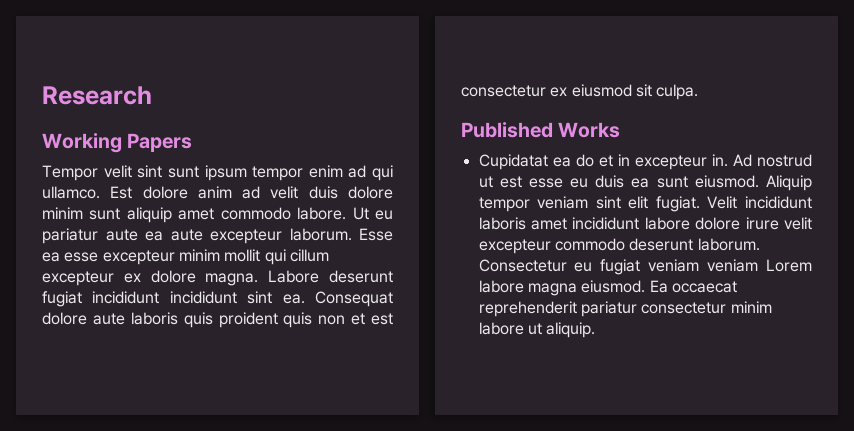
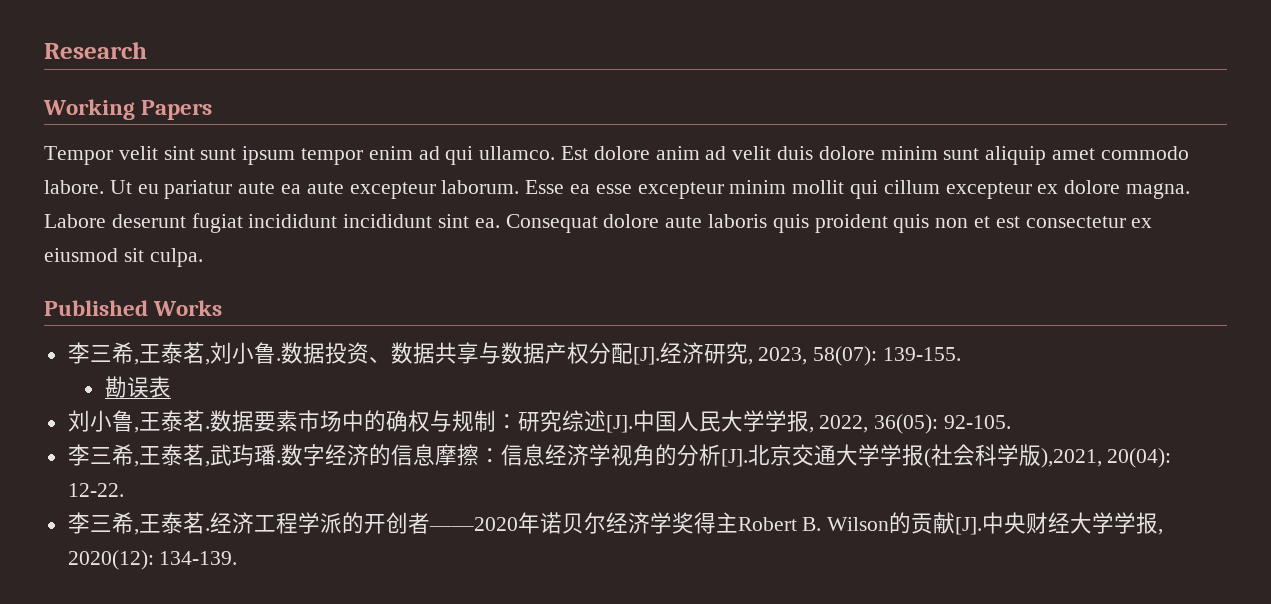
- Cupidatat ea do et in excepteur in. Ad nostrud ut est esse eu duis ea sunt eiusmod. Aliquip tempor veniam sint elit fugiat. Velit incididunt laboris amet incididunt labore dolore irure velit excepteur commodo deserunt laborum. Consectetur eu fugiat veniam veniam Lorem labore magna eiusmod. Ea occaecat reprehenderit pariatur consectetur minim labore ut aliquip.
+ 李三希,王泰茗,刘小鲁.数据投资、数据共享与数据产权分配[J].经济研究, 2023, 58(07): 139-155.
+ 勘误表
+ 刘小鲁,王泰茗.数据要素市场中的确权与规制：研究综述[J].中国人民大学学报, 2022, 36(05): 92-105.
+ 李三希,王泰茗,武玙璠.数字经济的信息摩擦：信息经济学视角的分析[J].北京交通大学学报(社会科学版),2021, 20(04): 12-22.
+ 李三希,王泰茗.经济工程学派的开创者——2020年诺贝尔经济学奖得主Robert B. Wilson的贡献[J].中央财经大学学报, 2020(12): 134-139.

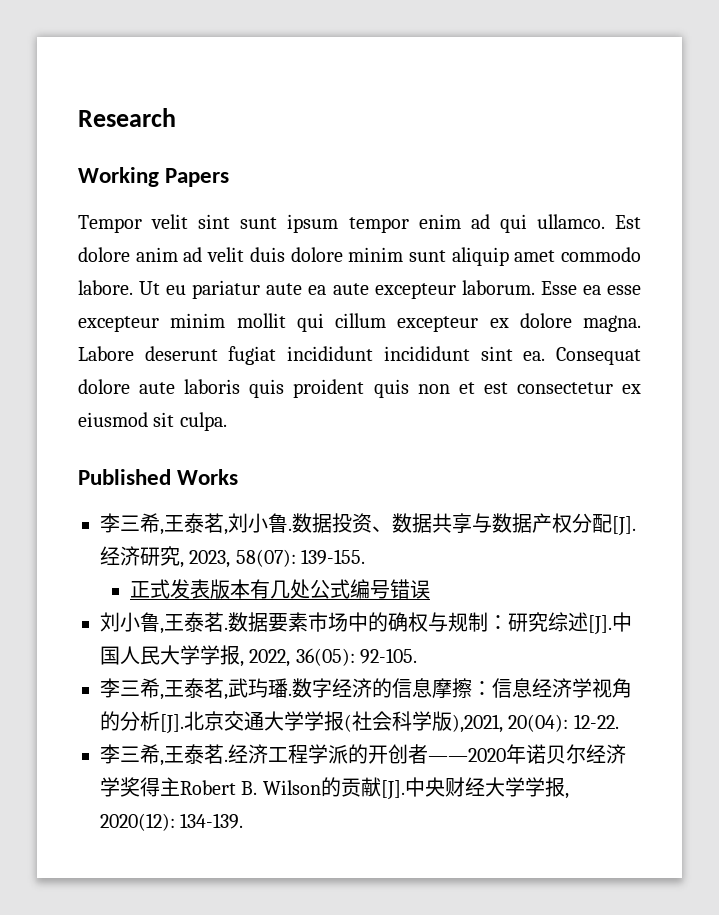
- 勘误表
+ 正式发表版本有几处公式编号错误

